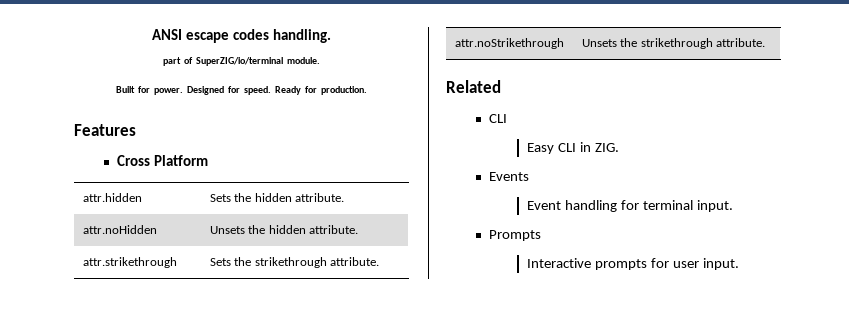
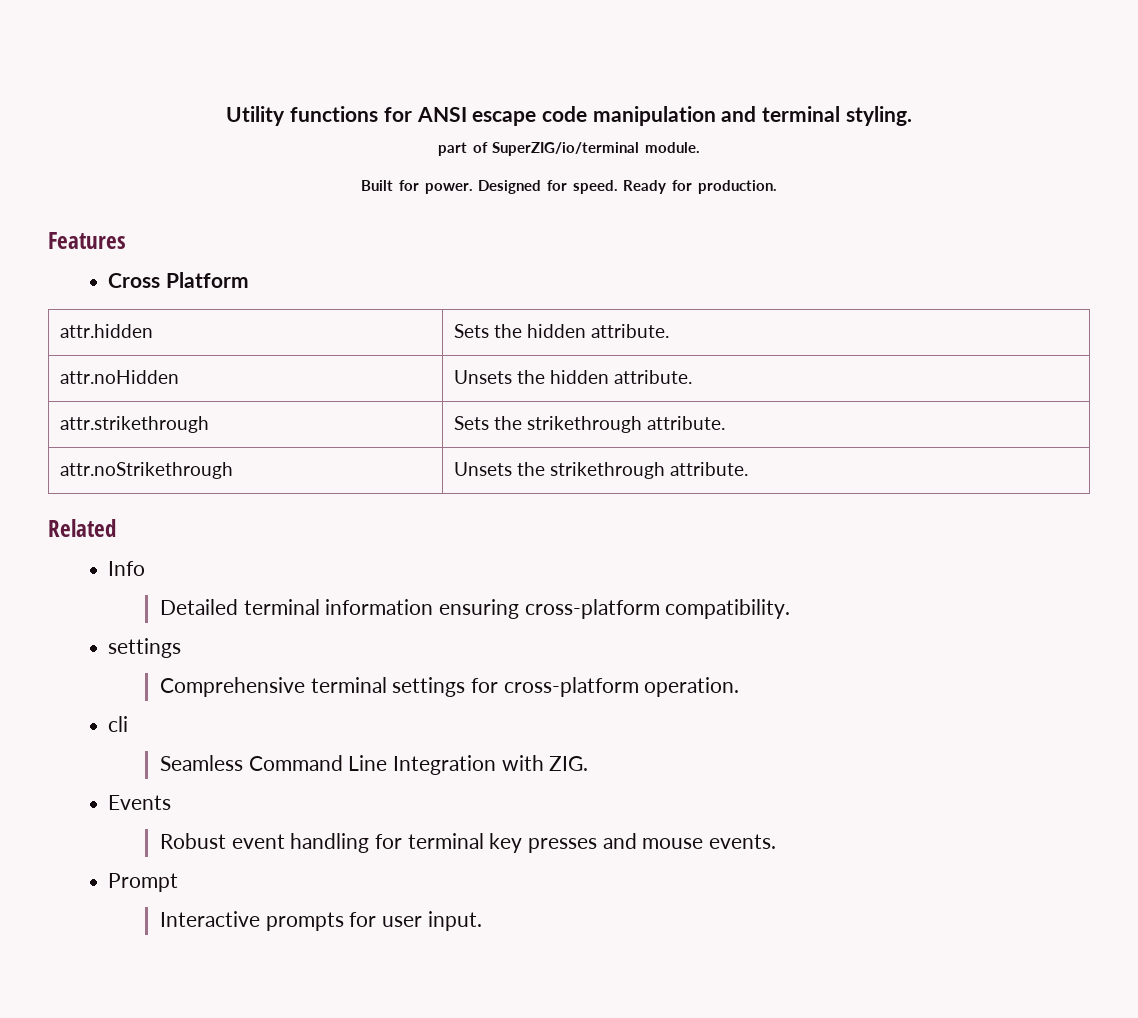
- ANSI escape codes handling.
+ Utility functions for ANSI escape code manipulation and terminal styling.
  Related
- CLI
- Easy CLI in ZIG.
+ Info
+ Detailed terminal information ensuring cross-platform compatibility.
+ settings
+ Comprehensive terminal settings for cross-platform operation.
+ cli
+ Seamless Command Line Integration with ZIG.
- Event handling for terminal input.
- Prompts
+ Robust event handling for terminal key presses and mouse events.
+ Prompt

